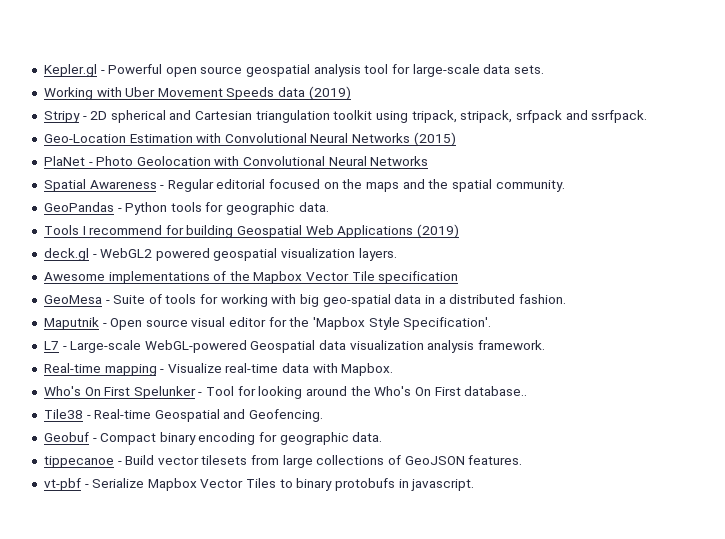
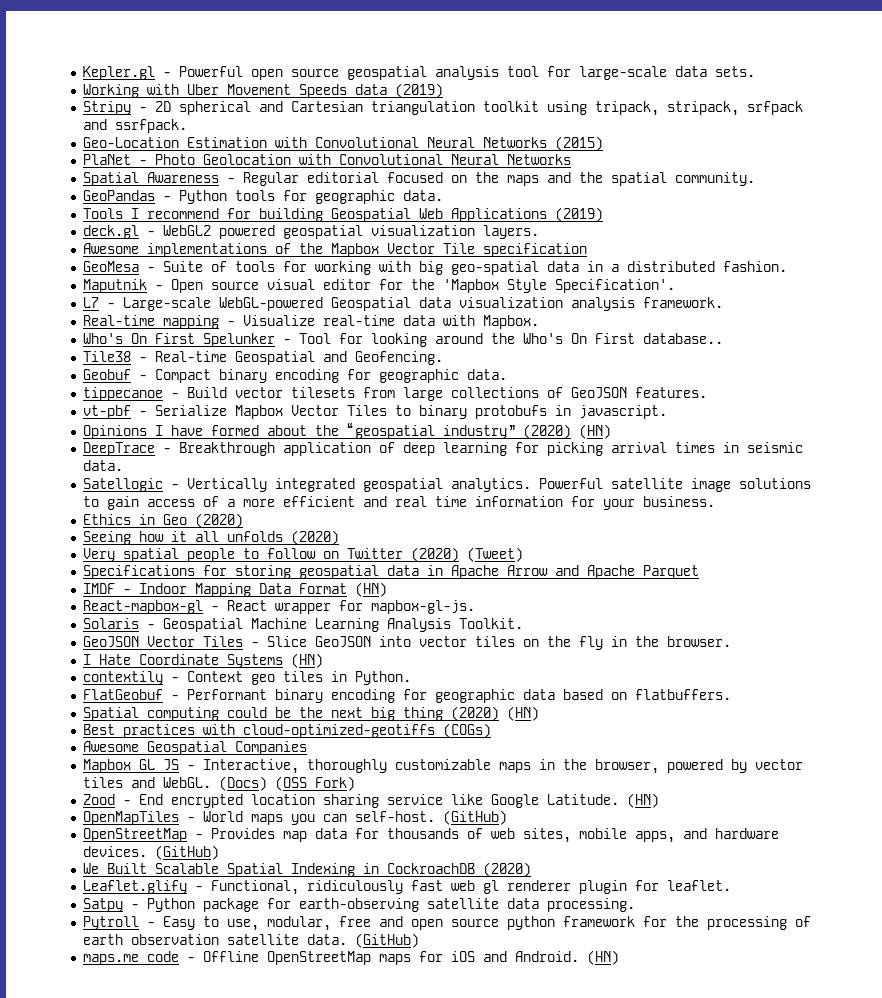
+ Opinions I have formed about the “geospatial industry” (2020) (HN)
+ DeepTrace - Breakthrough application of deep learning for picking arrival times in seismic data.
+ Satellogic - Vertically integrated geospatial analytics. Powerful satellite image solutions to gain access of a more efficient and real time information for your business.
+ Ethics in Geo (2020)
+ Seeing how it all unfolds (2020)
+ Very spatial people to follow on Twitter (2020) (Tweet)
+ Specifications for storing geospatial data in Apache Arrow and Apache Parquet
+ IMDF - Indoor Mapping Data Format (HN)
+ React-mapbox-gl - React wrapper for mapbox-gl-js.
+ Solaris - Geospatial Machine Learning Analysis Toolkit.
+ GeoJSON Vector Tiles - Slice GeoJSON into vector tiles on the fly in the browser.
+ I Hate Coordinate Systems (HN)
+ contextily - Context geo tiles in Python.
+ FlatGeobuf - Performant binary encoding for geographic data based on flatbuffers.
+ Spatial computing could be the next big thing (2020) (HN)
+ Best practices with cloud-optimized-geotiffs (COGs)
+ Awesome Geospatial Companies
+ Mapbox GL JS - Interactive, thoroughly customizable maps in the browser, powered by vector tiles and WebGL. (Docs) (OSS Fork)
+ Zood - End encrypted location sharing service like Google Latitude. (HN)
+ OpenMapTiles - World maps you can self-host. (GitHub)
+ OpenStreetMap - Provides map data for thousands of web sites, mobile apps, and hardware devices. (GitHub)
+ We Built Scalable Spatial Indexing in CockroachDB (2020)
+ Leaflet.glify - Functional, ridiculously fast web gl renderer plugin for leaflet.
+ Satpy - Python package for earth-observing satellite data processing.
+ Pytroll - Easy to use, modular, free and open source python framework for the processing of earth observation satellite data. (GitHub)
+ maps.me code - Offline OpenStreetMap maps for iOS and Android. (HN)

